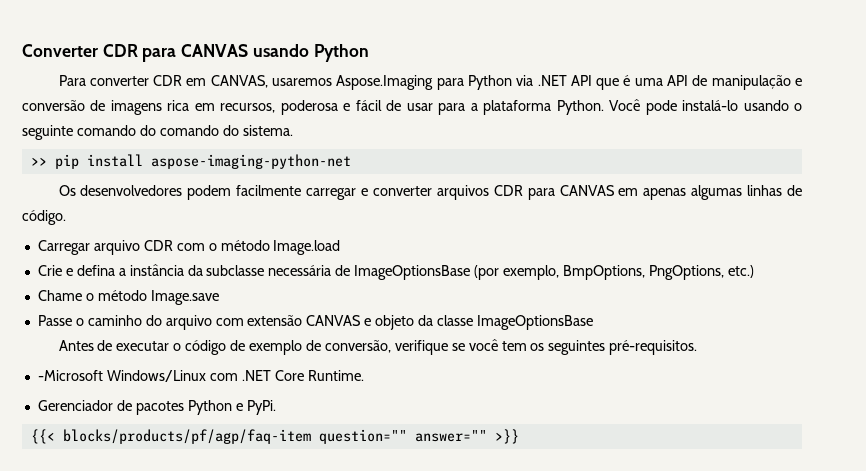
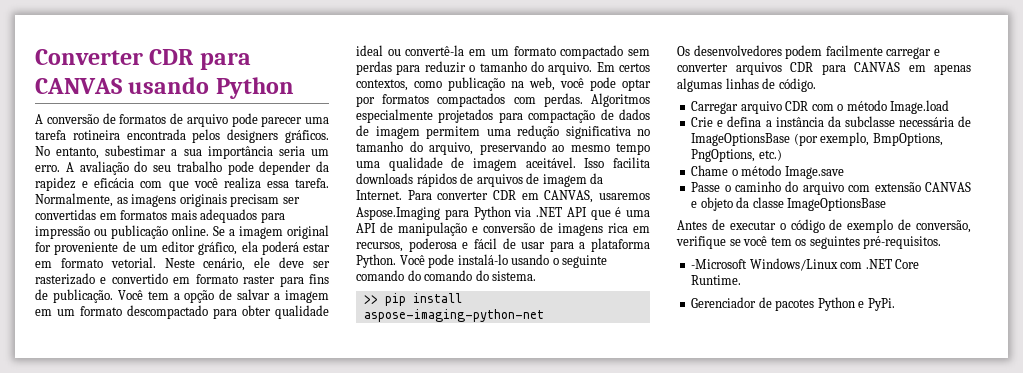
+ A conversão de formatos de arquivo pode parecer uma tarefa rotineira encontrada pelos designers gráficos. No entanto, subestimar a sua importância seria um erro. A avaliação do seu trabalho pode depender da rapidez e eficácia com que você realiza essa tarefa. Normalmente, as imagens originais precisam ser convertidas em formatos mais adequados para impressão ou publicação online. Se a imagem original for proveniente de um editor gráfico, ela poderá estar em formato vetorial. Neste cenário, ele deve ser rasterizado e convertido em formato raster para fins de publicação. Você tem a opção de salvar a imagem em um formato descompactado para obter qualidade ideal ou convertê-la em um formato compactado sem perdas para reduzir o tamanho do arquivo. Em certos contextos, como publicação na web, você pode optar por formatos compactados com perdas. Algoritmos especialmente projetados para compactação de dados de imagem permitem uma redução significativa no tamanho do arquivo, preservando ao mesmo tempo uma qualidade de imagem aceitável. Isso facilita downloads rápidos de arquivos de imagem da Internet.
- {{< blocks/products/pf/agp/faq-item question="" answer="" >}}

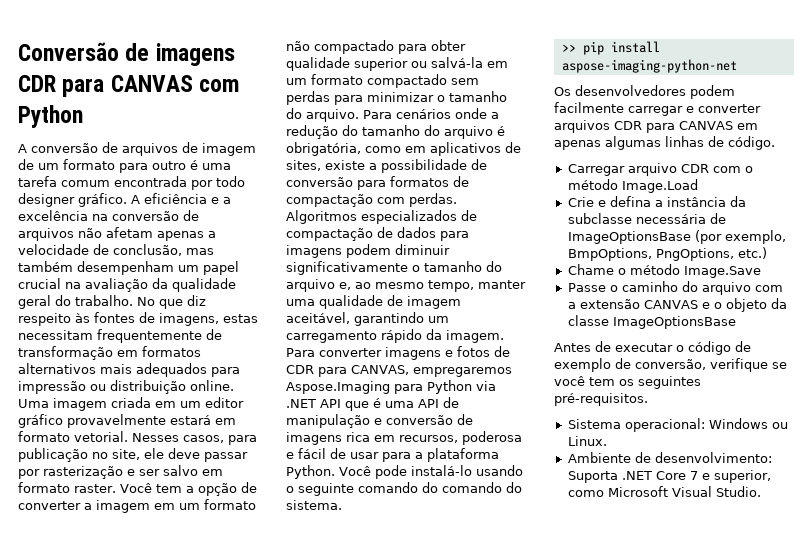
- Converter CDR para CANVAS usando Python
+ Conversão de imagens CDR para CANVAS com Python
- A conversão de formatos de arquivo pode parecer uma tarefa rotineira encontrada pelos designers gráficos. No entanto, subestimar a sua importância seria um erro. A avaliação do seu trabalho pode depender da rapidez e eficácia com que você realiza essa tarefa. Normalmente, as imagens originais precisam ser convertidas em formatos mais adequados para impressão ou publicação online. Se a imagem original for proveniente de um editor gráfico, ela poderá estar em formato vetorial. Neste cenário, ele deve ser rasterizado e convertido em formato raster para fins de publicação.
+ A conversão de arquivos de imagem de um formato para outro é uma tarefa comum encontrada por todo designer gráfico. A eficiência e a excelência na conversão de arquivos não afetam apenas a velocidade de conclusão, mas também desempenham um papel crucial na avaliação da qualidade geral do trabalho. No que diz respeito às fontes de imagens, estas necessitam frequentemente de transformação em formatos alternativos mais adequados para impressão ou distribuição online. Uma imagem criada em um editor gráfico provavelmente estará em formato vetorial. Nesses casos, para publicação no site, ele deve passar por rasterização e ser salvo em formato raster.
- Você tem a opção de salvar a imagem em um formato descompactado para obter qualidade ideal ou convertê-la em um formato compactado sem perdas para reduzir o tamanho do arquivo.
+ Você tem a opção de converter a imagem em um formato não compactado para obter qualidade superior ou salvá-la em um formato compactado sem perdas para minimizar o tamanho do arquivo.
- Em certos contextos, como publicação na web, você pode optar por formatos compactados com perdas. Algoritmos especialmente projetados para compactação de dados de imagem permitem uma redução significativa no tamanho do arquivo, preservando ao mesmo tempo uma qualidade de imagem aceitável. Isso facilita downloads rápidos de arquivos de imagem da Internet. Para converter CDR em CANVAS, usaremos Aspose.Imaging para Python via .NET API que é uma API de manipulação e conversão de imagens rica em recursos, poderosa e fácil de usar para a plataforma Python.
+ Para cenários onde a redução do tamanho do arquivo é obrigatória, como em aplicativos de sites, existe a possibilidade de conversão para formatos de compactação com perdas. Algoritmos especializados de compactação de dados para imagens podem diminuir significativamente o tamanho do arquivo e, ao mesmo tempo, manter uma qualidade de imagem aceitável, garantindo um carregamento rápido da imagem. Para converter imagens e fotos de CDR para CANVAS, empregaremos Aspose.Imaging para Python via .NET API que é uma API de manipulação e conversão de imagens rica em recursos, poderosa e fácil de usar para a plataforma Python.
- Carregar arquivo CDR com o método Image.load
+ Carregar arquivo CDR com o método Image.Load
- Chame o método Image.save
+ Chame o método Image.Save
- Passe o caminho do arquivo com extensão CANVAS e objeto da classe ImageOptionsBase
+ Passe o caminho do arquivo com a extensão CANVAS e o objeto da classe ImageOptionsBase
- -Microsoft Windows/Linux com .NET Core Runtime.
- Gerenciador de pacotes Python e PyPi.
+ Sistema operacional: Windows ou Linux.
+ Ambiente de desenvolvimento: Suporta .NET Core 7 e superior, como Microsoft Visual Studio.

